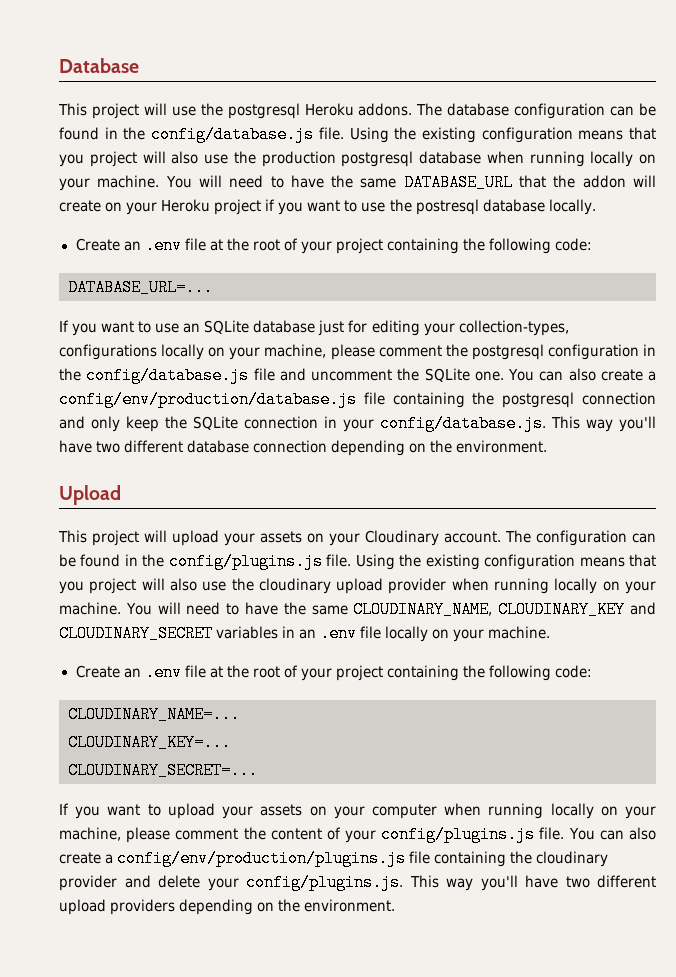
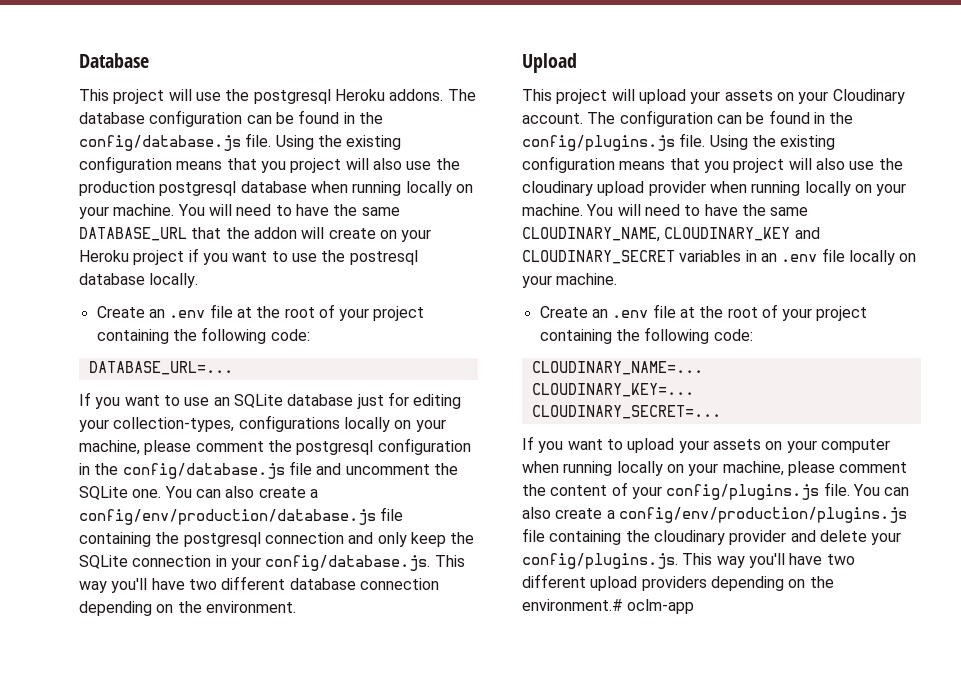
- You can also create a config/env/production/plugins.js file containing the cloudinary provider and delete your config/plugins.js. This way you'll have two different upload providers depending on the environment.
+ You can also create a config/env/production/plugins.js file containing the cloudinary provider and delete your config/plugins.js. This way you'll have two different upload providers depending on the environment.# oclm-app

